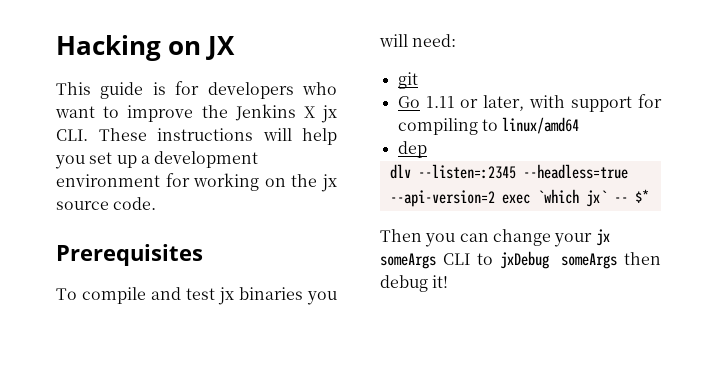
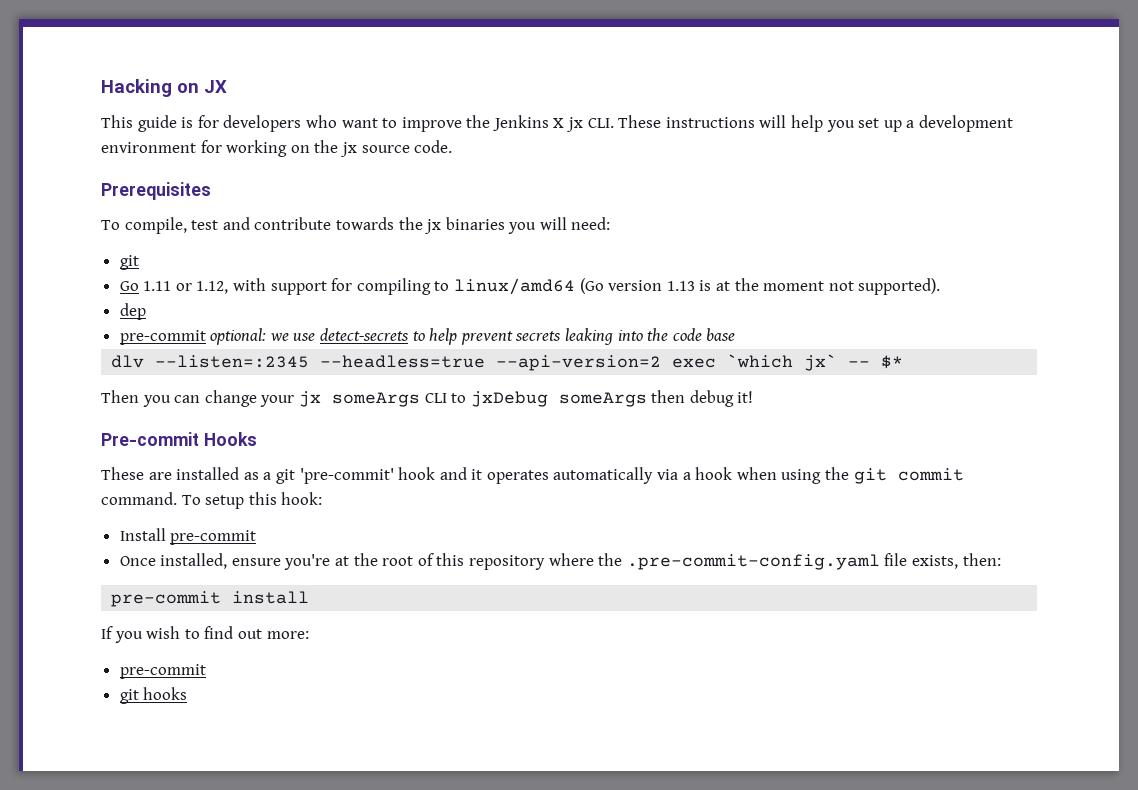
- To compile and test jx binaries you will need:
+ To compile, test and contribute towards the jx binaries you will need:
- Go 1.11 or later, with support for compiling to linux/amd64
+ Go 1.11 or 1.12, with support for compiling to linux/amd64 (Go version 1.13 is at the moment not supported).
  dep
+ pre-commit optional: we use detect-secrets to help prevent secrets leaking into the code base
+ Pre-commit Hooks
+ These are installed as a git 'pre-commit' hook and it operates automatically via a hook when using the git commit command. To setup this hook:
+ Install pre-commit
+ Once installed, ensure you're at the root of this repository where the .pre-commit-config.yaml file exists, then:
+ pre-commit install
+ If you wish to find out more:
+ pre-commit
+ git hooks

